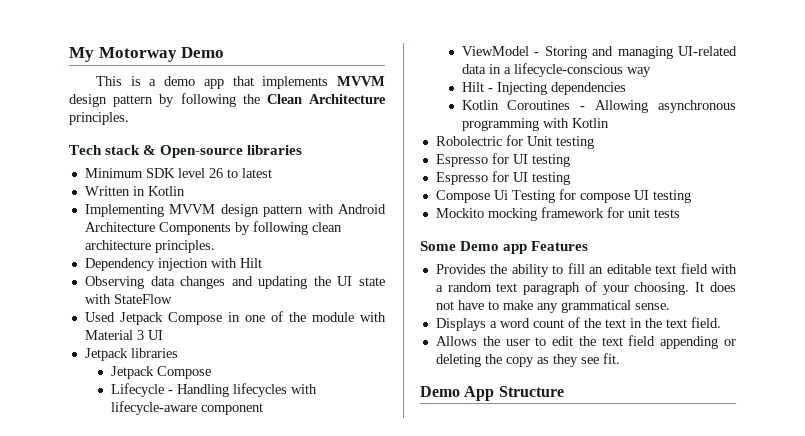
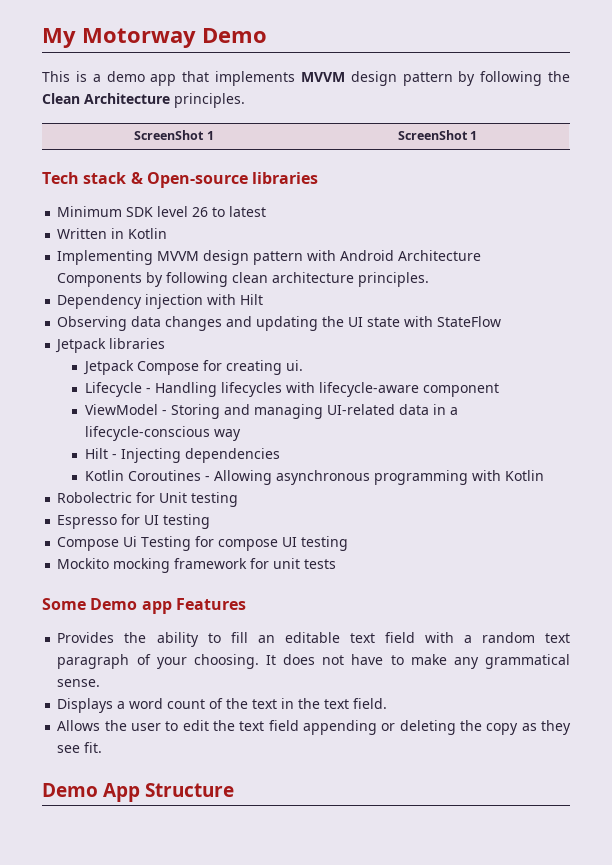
+ ScreenShot 1 | ScreenShot 1
- Used Jetpack Compose in one of the module with Material 3 UI
  Jetpack libraries
- Jetpack Compose
+ Jetpack Compose for creating ui.
  Robolectric for Unit testing
- Espresso for UI testing

